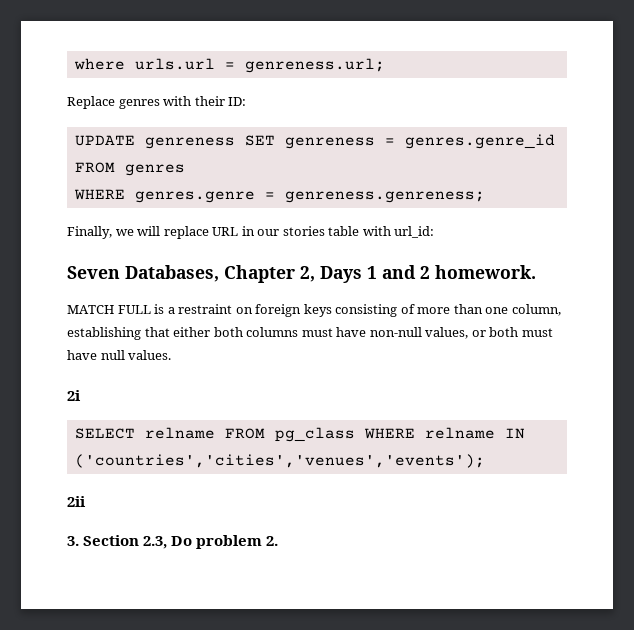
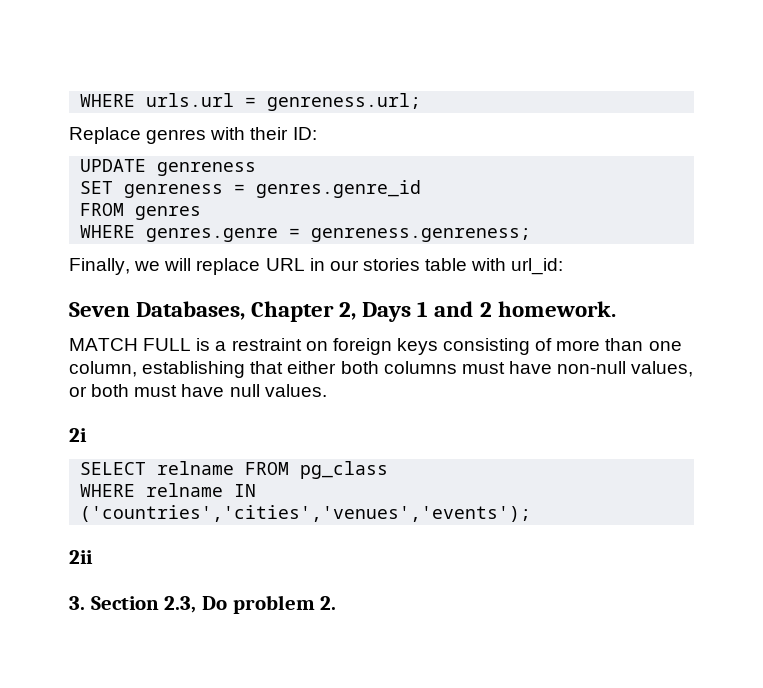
- where urls.url = genreness.url;
+ WHERE urls.url = genreness.url;
- UPDATE genreness SET genreness = genres.genre_id
+ UPDATE genreness
+ SET genreness = genres.genre_id
- SELECT relname FROM pg_class WHERE relname IN ('countries','cities','venues','events');
+ SELECT relname FROM pg_class
+ WHERE relname IN ('countries','cities','venues','events');

